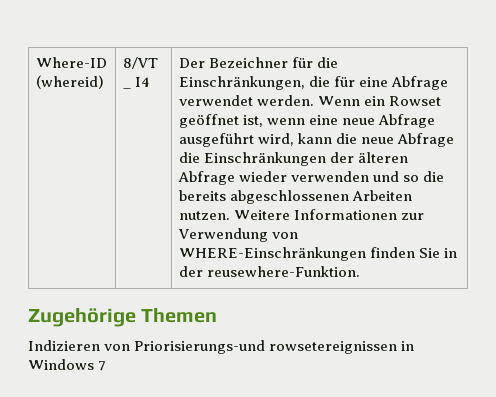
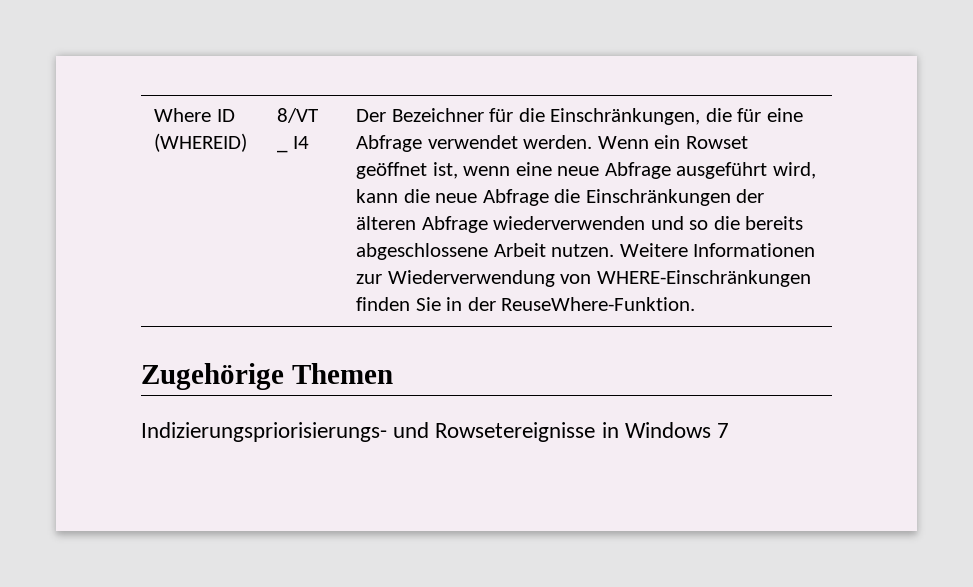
- Where-ID (whereid)
+ Where ID (WHEREID)
- Wenn ein Rowset geöffnet ist, wenn eine neue Abfrage ausgeführt wird, kann die neue Abfrage die Einschränkungen der älteren Abfrage wieder verwenden und so die bereits abgeschlossenen Arbeiten nutzen.
+ Wenn ein Rowset geöffnet ist, wenn eine neue Abfrage ausgeführt wird, kann die neue Abfrage die Einschränkungen der älteren Abfrage wiederverwenden und so die bereits abgeschlossene Arbeit nutzen.
- Weitere Informationen zur Verwendung von WHERE-Einschränkungen finden Sie in der reusewhere-Funktion.
+ Weitere Informationen zur Wiederverwendung von WHERE-Einschränkungen finden Sie in der ReuseWhere-Funktion.
- Indizieren von Priorisierungs-und rowsetereignissen in Windows 7
+ Indizierungspriorisierungs- und Rowsetereignisse in Windows 7

